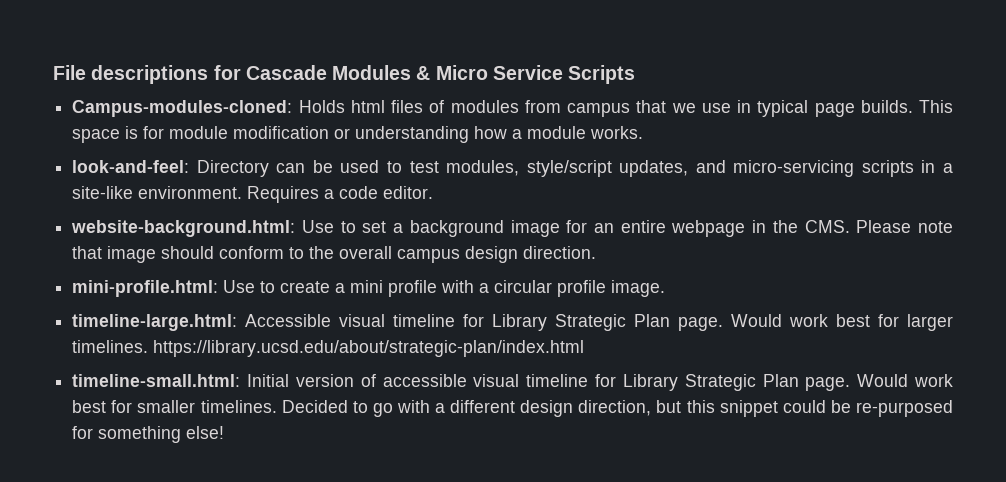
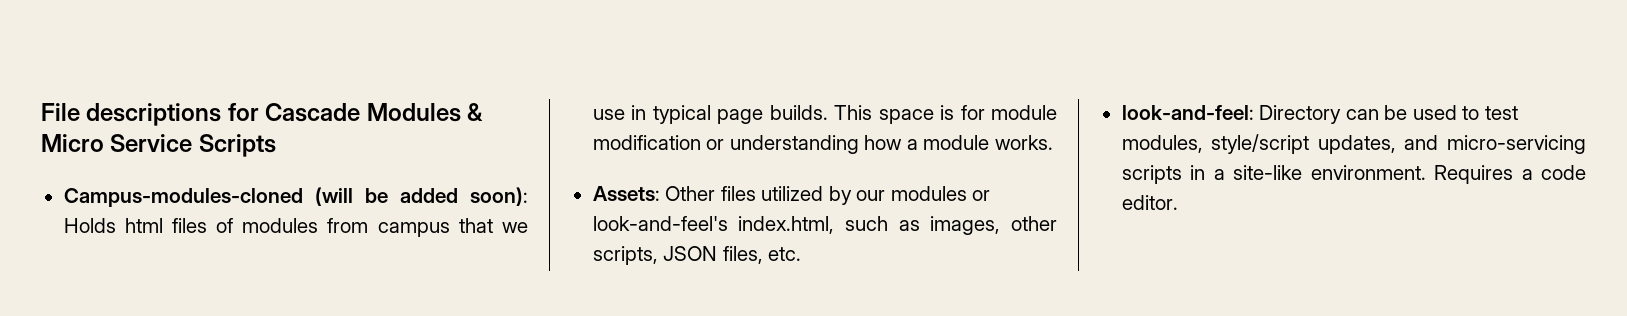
- Campus-modules-cloned: Holds html files of modules from campus that we use in typical page builds.
+ Campus-modules-cloned (will be added soon): Holds html files of modules from campus that we use in typical page builds.
+ Assets: Other files utilized by our modules or look-and-feel's index.html, such as images, other scripts, JSON files, etc.
- website-background.html: Use to set a background image for an entire webpage in the CMS. Please note that image should conform to the overall campus design direction.
- mini-profile.html: Use to create a mini profile with a circular profile image.
- timeline-large.html: Accessible visual timeline for Library Strategic Plan page. Would work best for larger timelines. https://library.ucsd.edu/about/strategic-plan/index.html
- timeline-small.html: Initial version of accessible visual timeline for Library Strategic Plan page. Would work best for smaller timelines. Decided to go with a different design direction, but this snippet could be re-purposed for something else!

